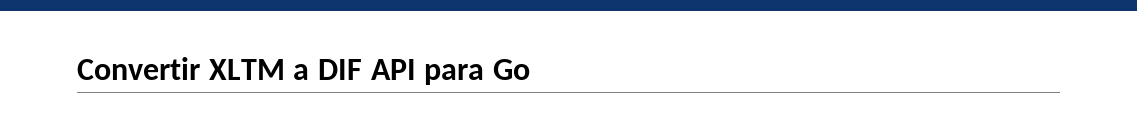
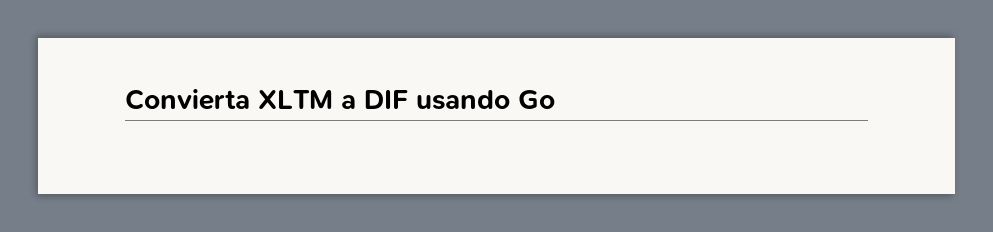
- Convertir XLTM a DIF API para Go
+ Convierta XLTM a DIF usando Go

